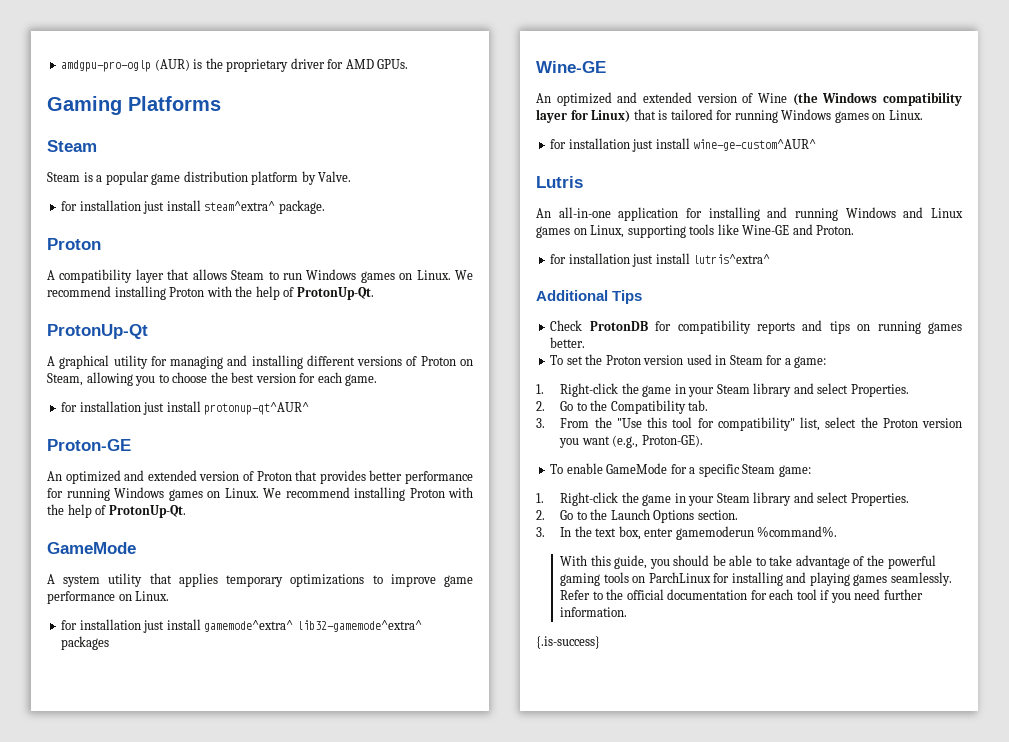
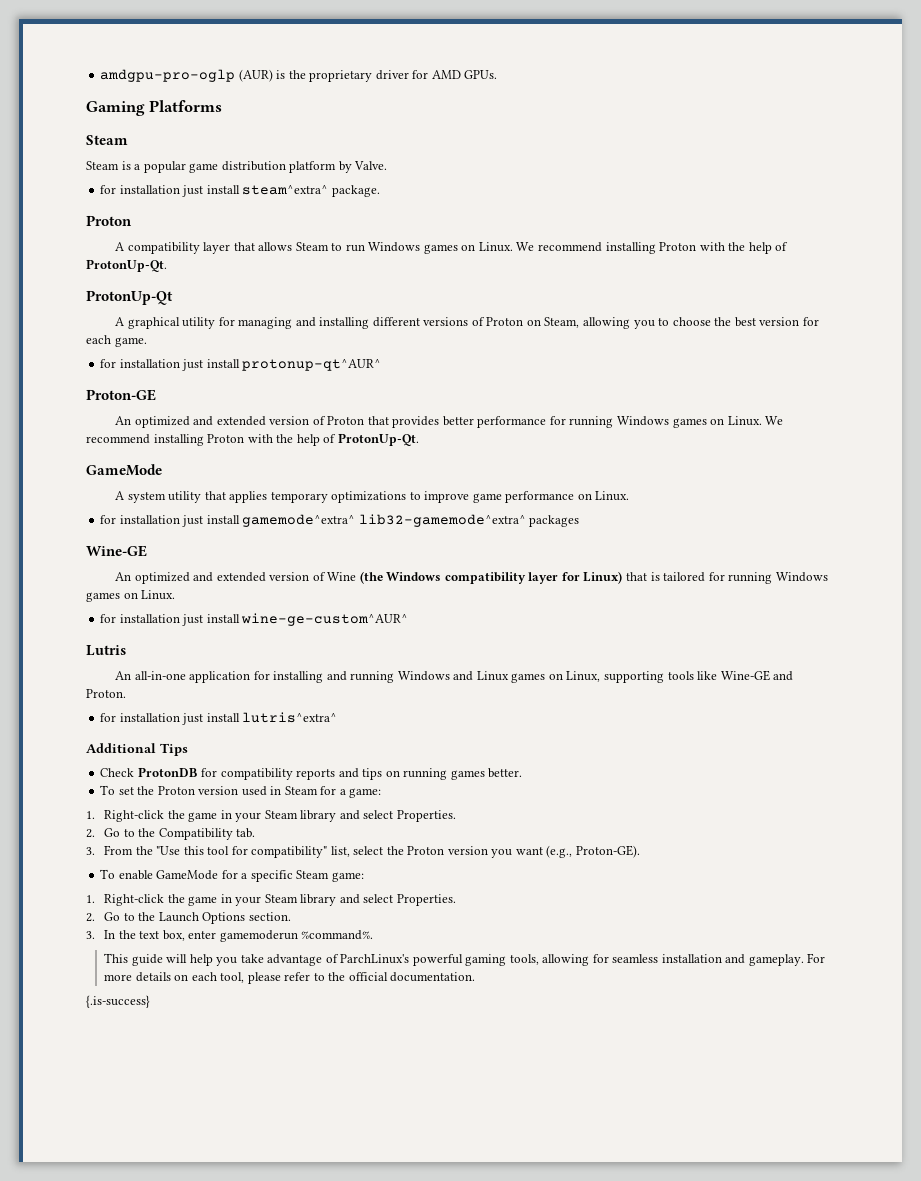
- With this guide, you should be able to take advantage of the powerful gaming tools on ParchLinux for installing and playing games seamlessly. Refer to the official documentation for each tool if you need further information.
+ This guide will help you take advantage of ParchLinux's powerful gaming tools, allowing for seamless installation and gameplay. For more details on each tool, please refer to the official documentation.

